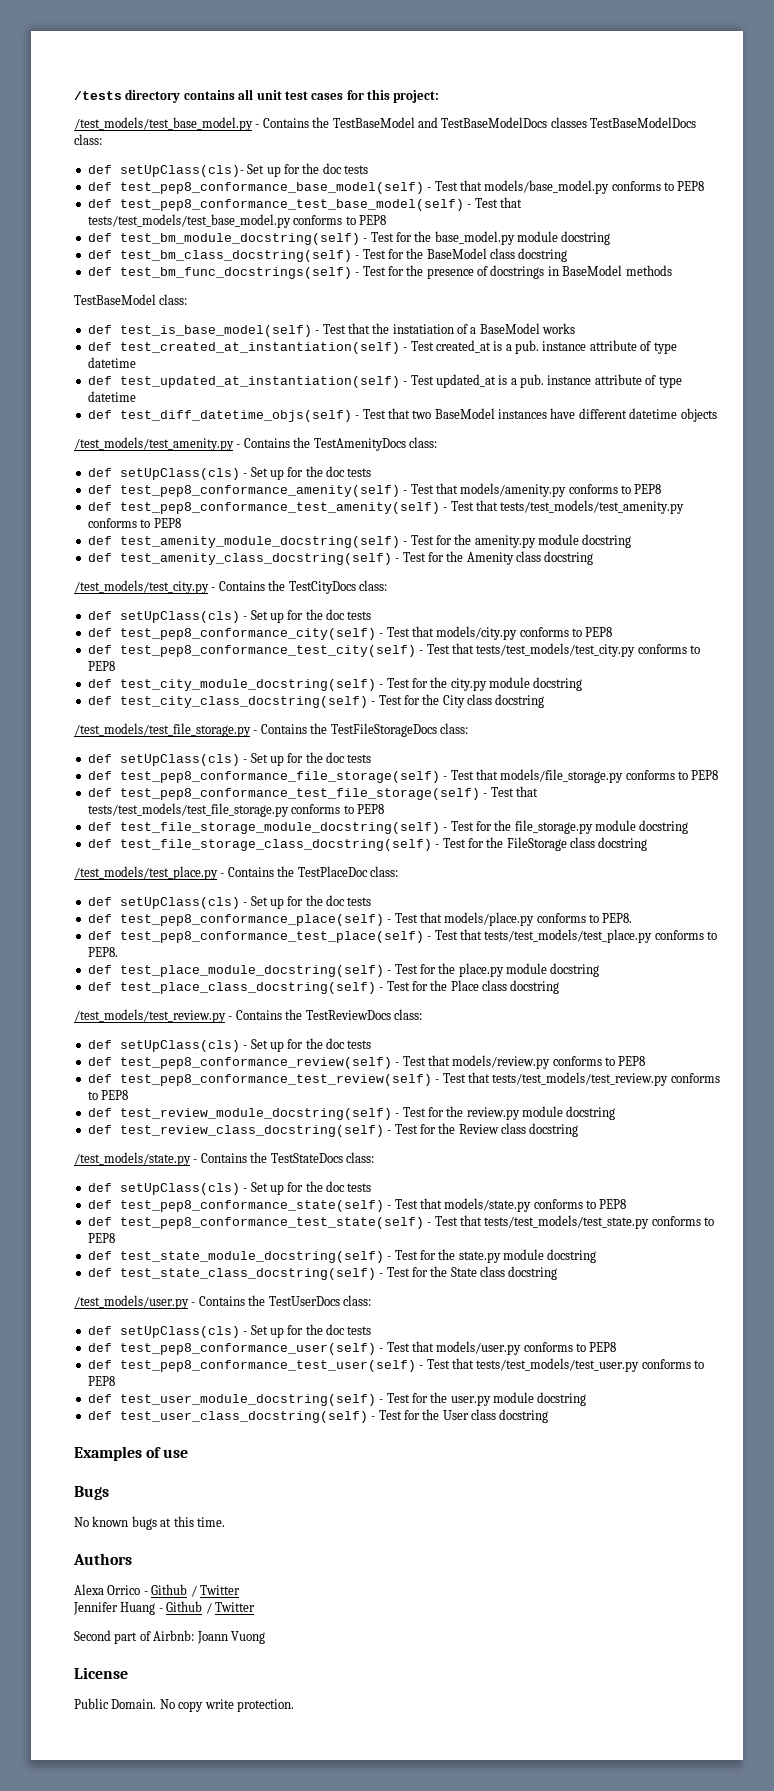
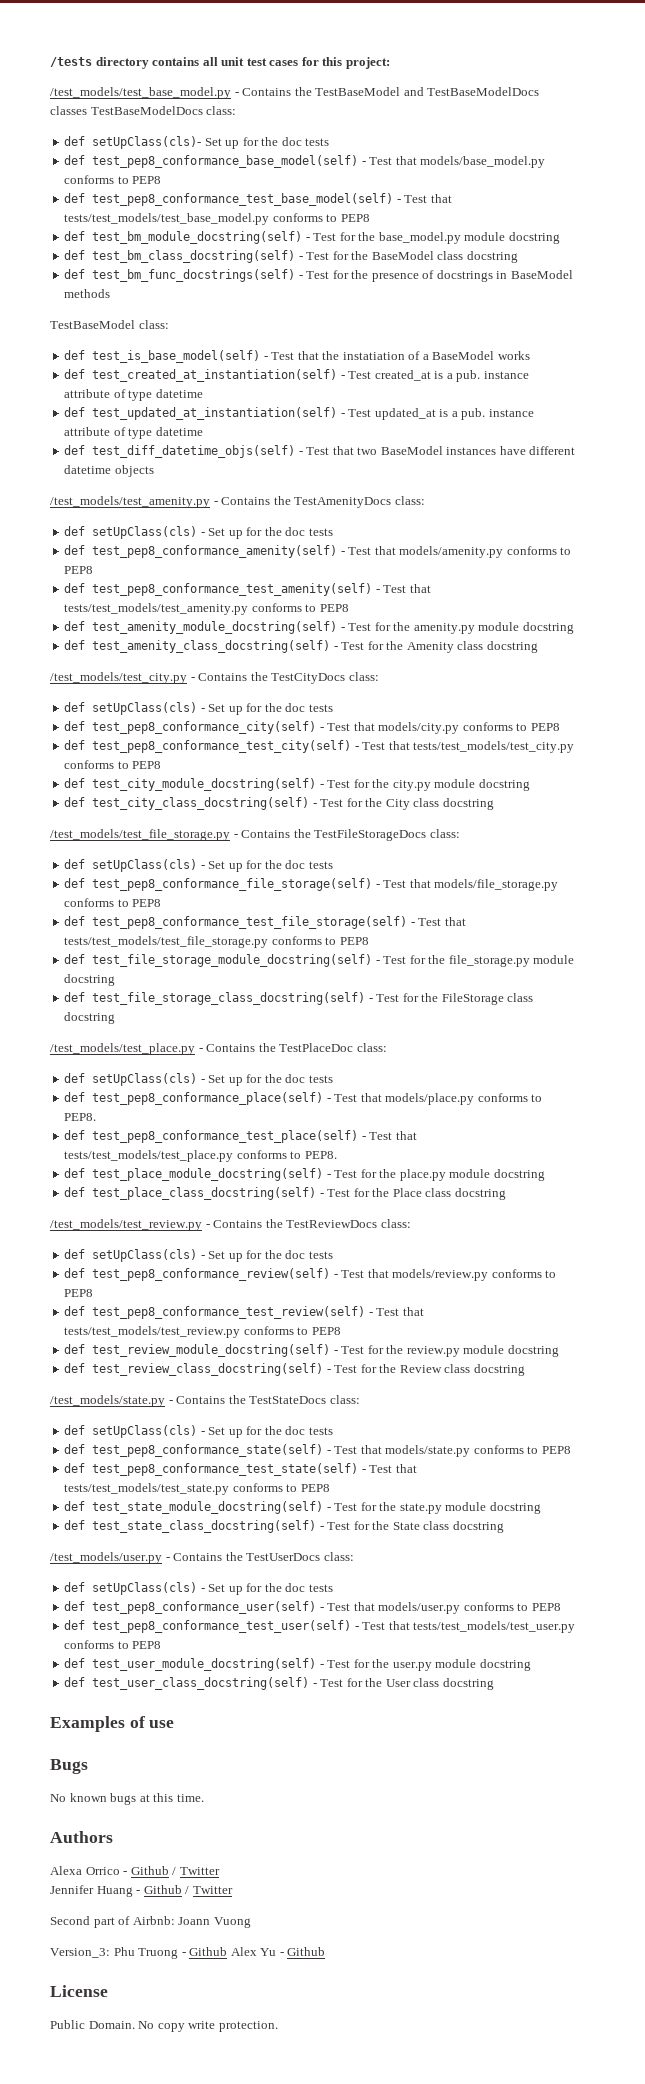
+ Version_3: Phu Truong - Github Alex Yu - Github

